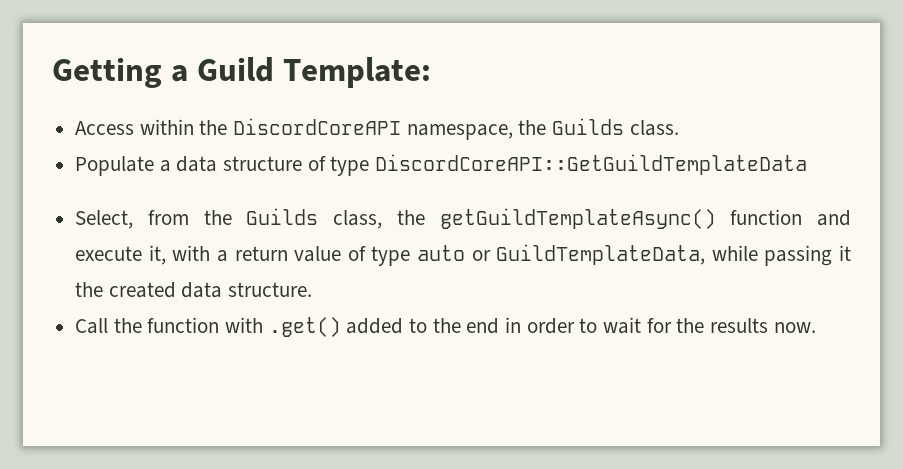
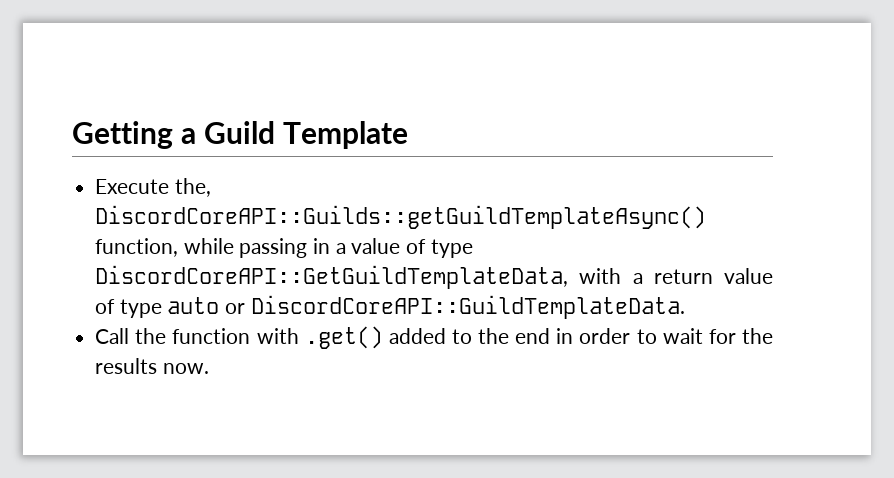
- Getting a Guild Template:
- Access within the DiscordCoreAPI namespace, the Guilds class.
- Populate a data structure of type DiscordCoreAPI::GetGuildTemplateData
- Select, from the Guilds class, the getGuildTemplateAsync() function and execute it, with a return value of type auto or GuildTemplateData, while passing it the created data structure.
+ Getting a Guild Template
+ Execute the, DiscordCoreAPI::Guilds::getGuildTemplateAsync() function, while passing in a value of type DiscordCoreAPI::GetGuildTemplateData, with a return value of type auto or DiscordCoreAPI::GuildTemplateData.

